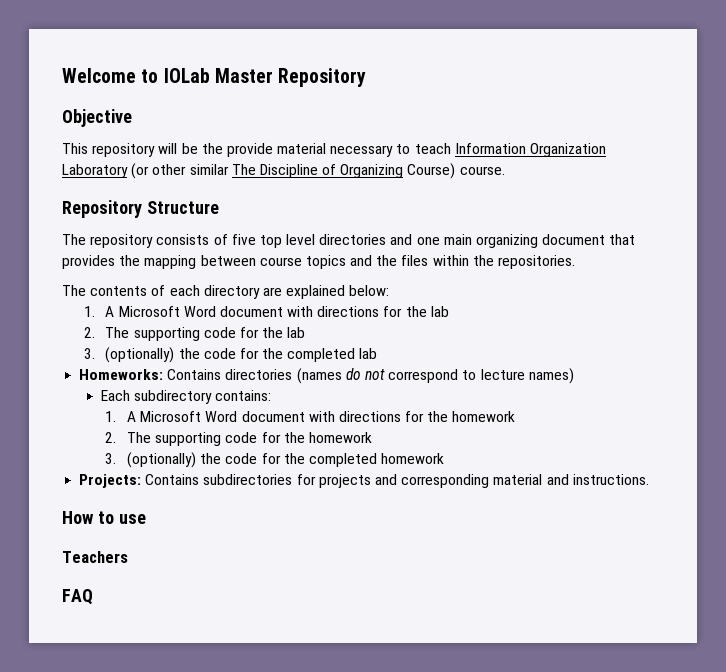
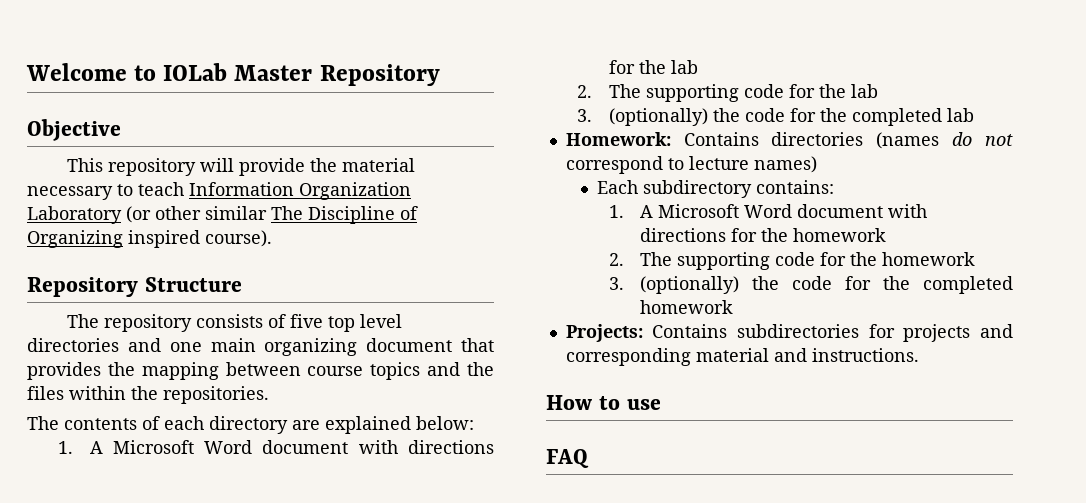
- This repository will be the provide material necessary to teach Information Organization Laboratory (or other similar The Discipline of Organizing Course) course.
+ This repository will provide the material necessary to teach Information Organization Laboratory (or other similar The Discipline of Organizing inspired course).
- Homeworks: Contains directories (names do not correspond to lecture names)
+ Homework: Contains directories (names do not correspond to lecture names)
- Teachers

